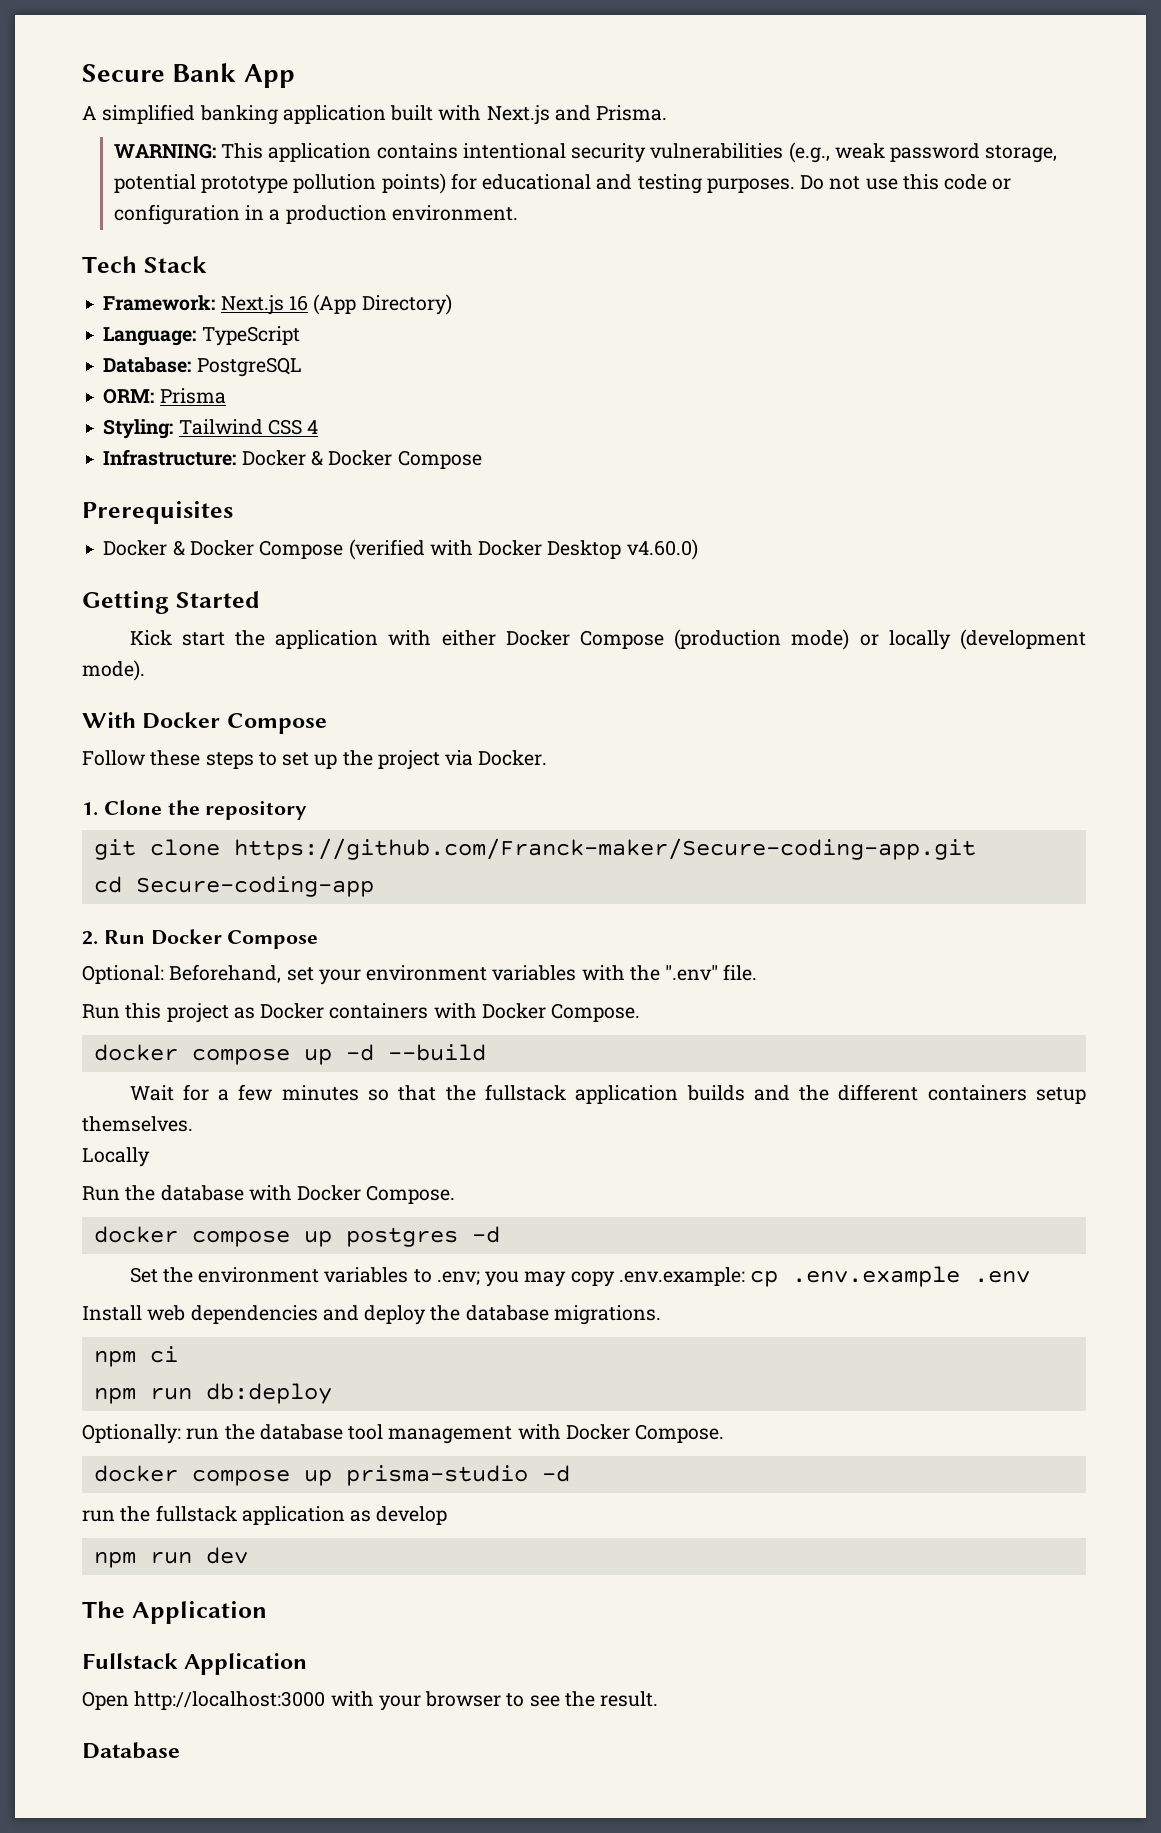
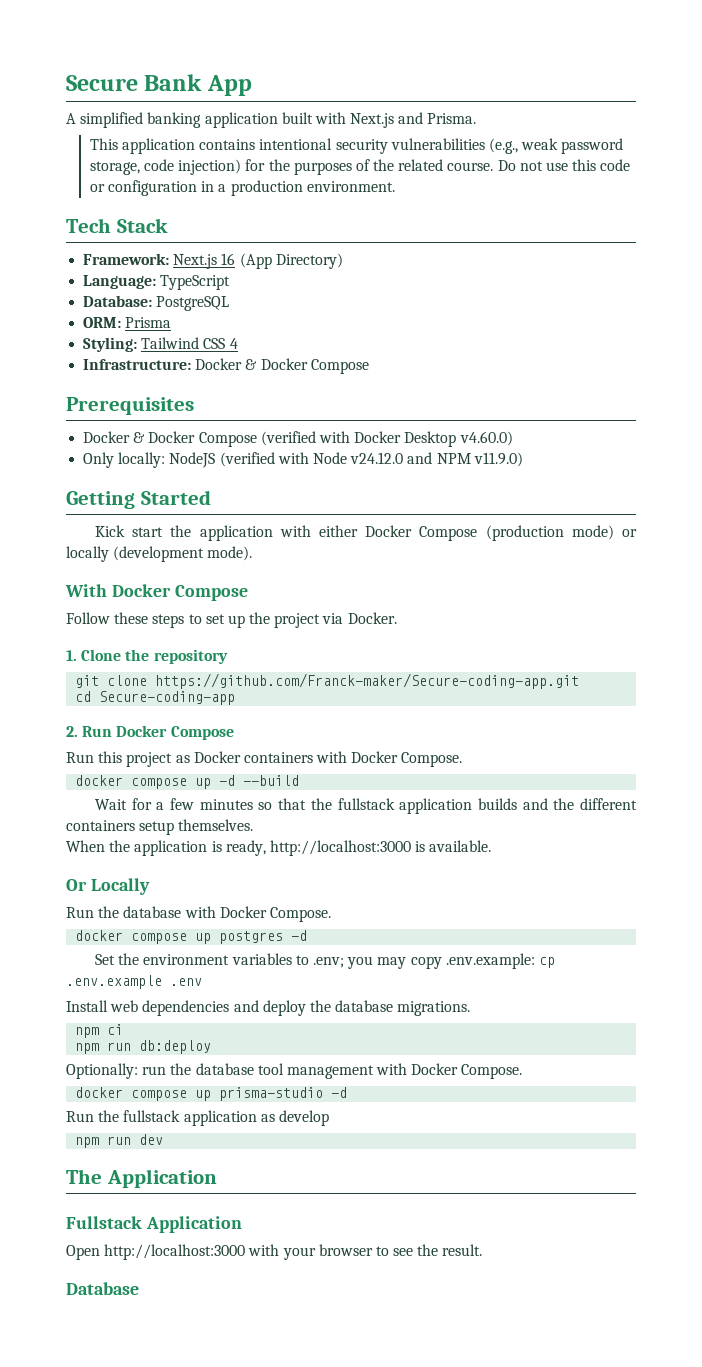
- WARNING: This application contains intentional security vulnerabilities (e.g., weak password storage, potential prototype pollution points) for educational and testing purposes.
+ This application contains intentional security vulnerabilities (e.g., weak password storage, code injection) for the purposes of the related course.
+ Only locally: NodeJS (verified with Node v24.12.0 and NPM v11.9.0)
- Optional: Beforehand, set your environment variables with the ".env" file.
- Locally
+ When the application is ready, http://localhost:3000 is available.
+ Or Locally
- run the fullstack application as develop
+ Run the fullstack application as develop

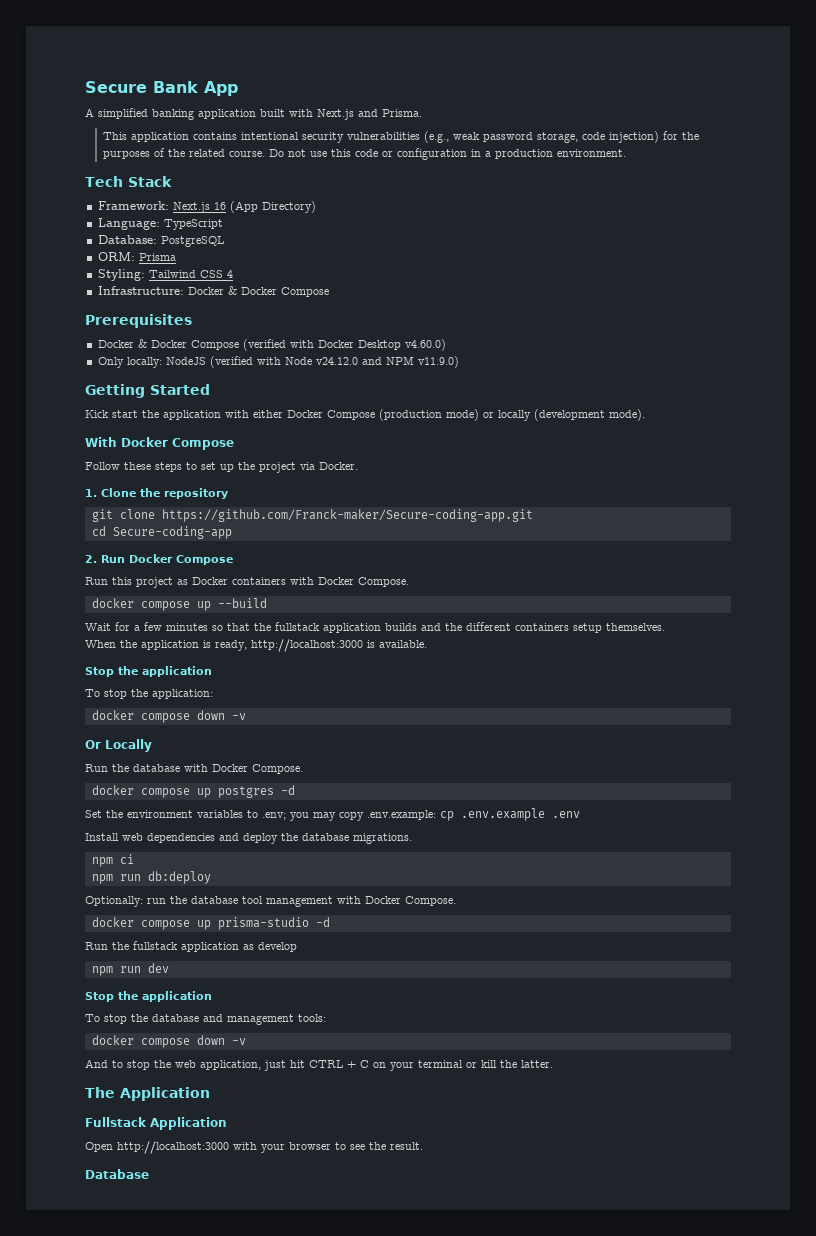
- docker compose up -d --build
+ docker compose up --build
  When the application is ready, http://localhost:3000 is available.
+ Stop the application
+ To stop the application:
+ docker compose down -v
  npm run dev
+ Stop the application
+ To stop the database and management tools:
+ docker compose down -v
+ And to stop the web application, just hit CTRL + C on your terminal or kill the latter.

